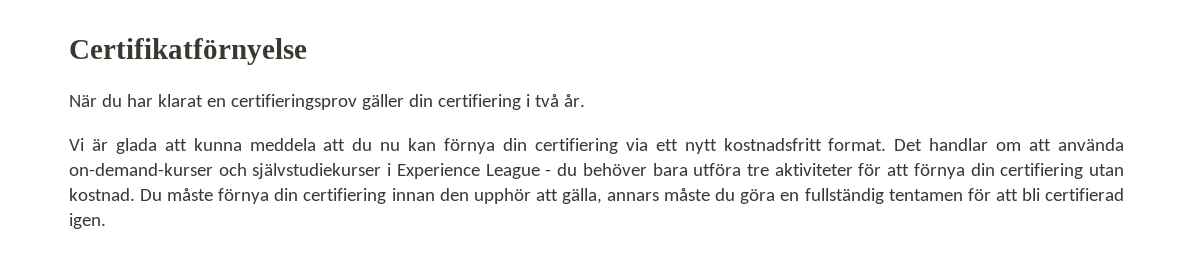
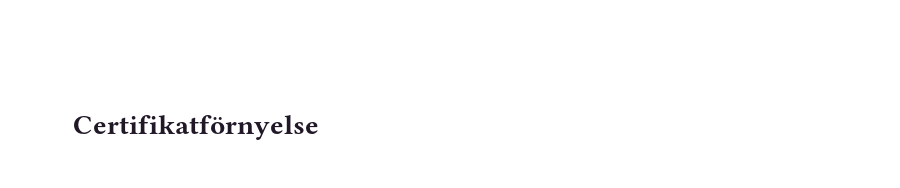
- När du har klarat en certifieringsprov gäller din certifiering i två år.
- Vi är glada att kunna meddela att du nu kan förnya din certifiering via ett nytt kostnadsfritt format. Det handlar om att använda on-demand-kurser och självstudiekurser i Experience League - du behöver bara utföra tre aktiviteter för att förnya din certifiering utan kostnad. Du måste förnya din certifiering innan den upphör att gälla, annars måste du göra en fullständig tentamen för att bli certifierad igen.

